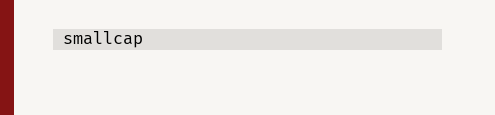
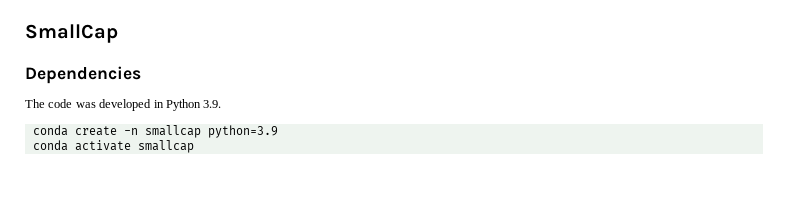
- smallcap
+ SmallCap
+ Dependencies
+ The code was developed in Python 3.9.
+ conda create -n smallcap python=3.9
+ conda activate smallcap

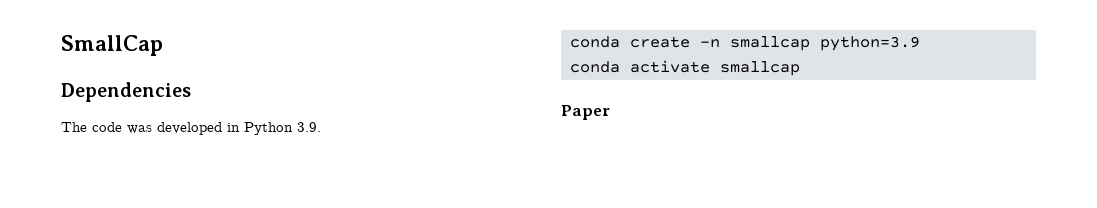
+ Paper

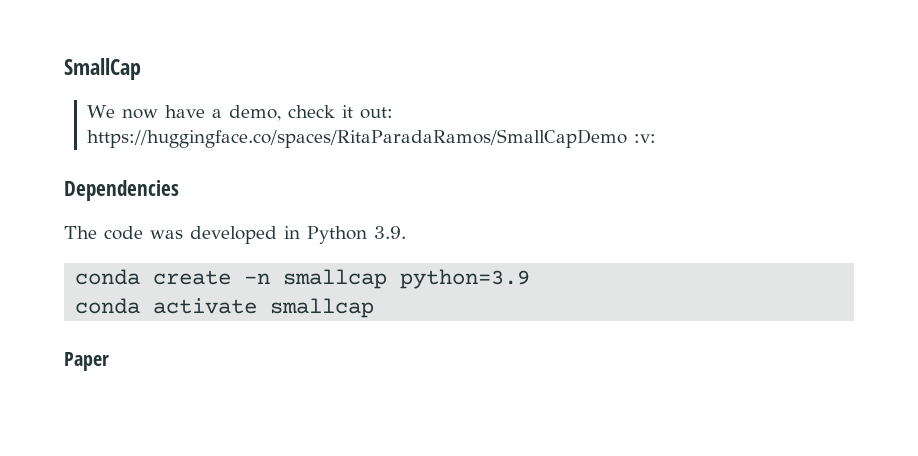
+ We now have a demo, check it out: https://huggingface.co/spaces/RitaParadaRamos/SmallCapDemo :v:

